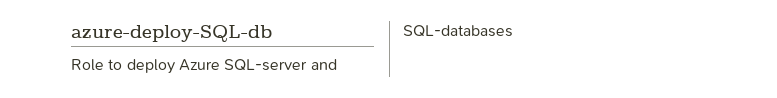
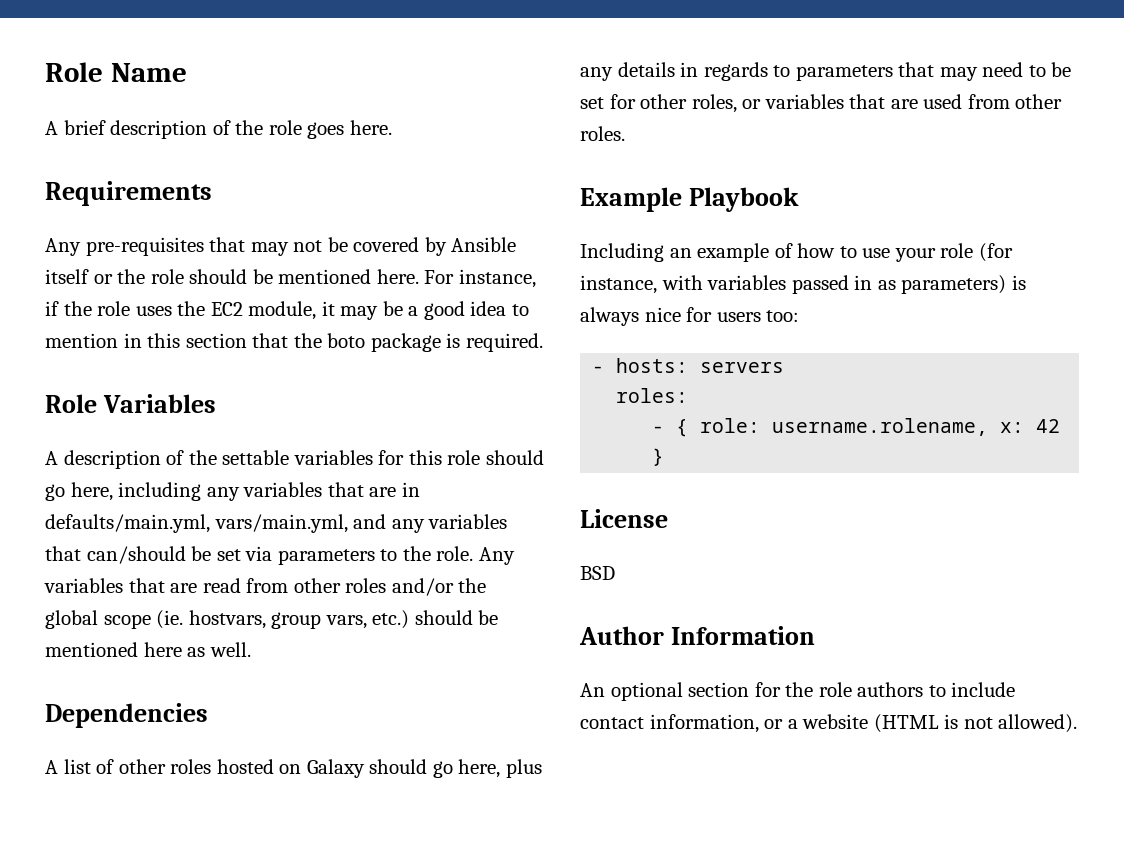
- azure-deploy-SQL-db
- Role to deploy Azure SQL-server and SQL-databases
+ Role Name
+ A brief description of the role goes here.
+ Requirements
+ Any pre-requisites that may not be covered by Ansible itself or the role should be mentioned here. For instance, if the role uses the EC2 module, it may be a good idea to mention in this section that the boto package is required.
+ Role Variables
+ A description of the settable variables for this role should go here, including any variables that are in defaults/main.yml, vars/main.yml, and any variables that can/should be set via parameters to the role. Any variables that are read from other roles and/or the global scope (ie. hostvars, group vars, etc.) should be mentioned here as well.
+ Dependencies
+ A list of other roles hosted on Galaxy should go here, plus any details in regards to parameters that may need to be set for other roles, or variables that are used from other roles.
+ Example Playbook
+ Including an example of how to use your role (for instance, with variables passed in as parameters) is always nice for users too:
+ - hosts: servers
+ roles:
+ - { role: username.rolename, x: 42 }
+ License
+ BSD
+ Author Information
+ An optional section for the role authors to include contact information, or a website (HTML is not allowed).

